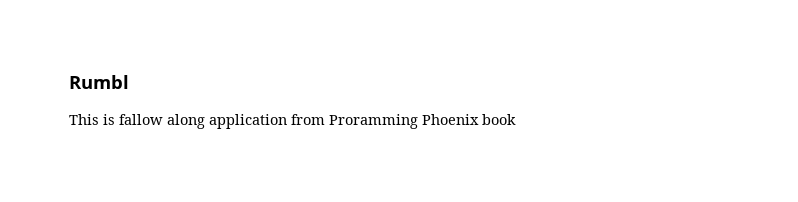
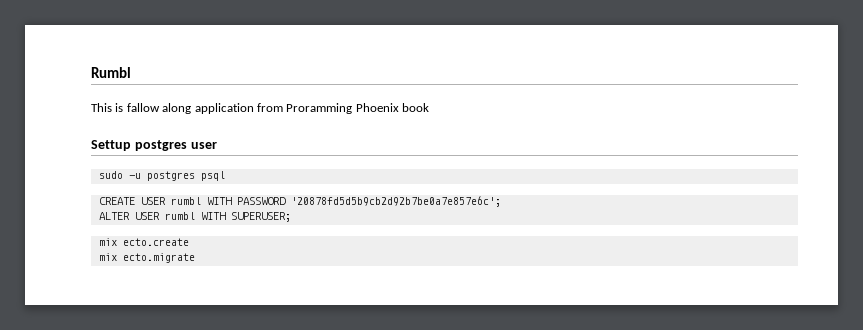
+ Settup postgres user
+ sudo -u postgres psql
+ CREATE USER rumbl WITH PASSWORD '20878fd5d5b9cb2d92b7be0a7e857e6c';
+ ALTER USER rumbl WITH SUPERUSER;
+ mix ecto.create
+ mix ecto.migrate

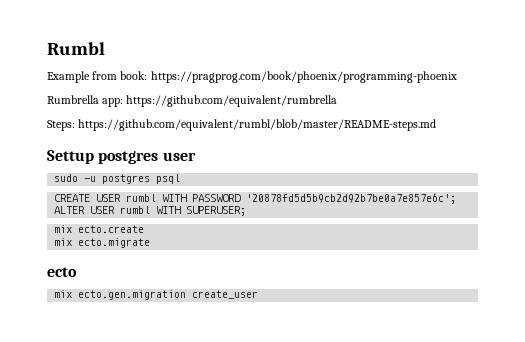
- This is fallow along application from Proramming Phoenix book
+ Example from book: https://pragprog.com/book/phoenix/programming-phoenix
+ Rumbrella app: https://github.com/equivalent/rumbrella
+ Steps: https://github.com/equivalent/rumbl/blob/master/README-steps.md
+ ecto
+ mix ecto.gen.migration create_user

